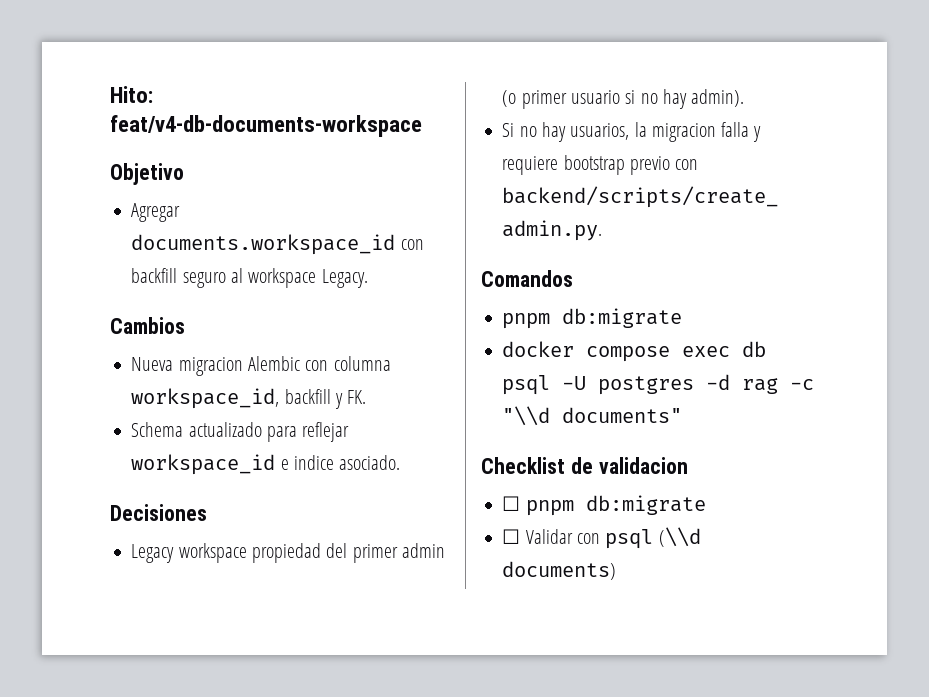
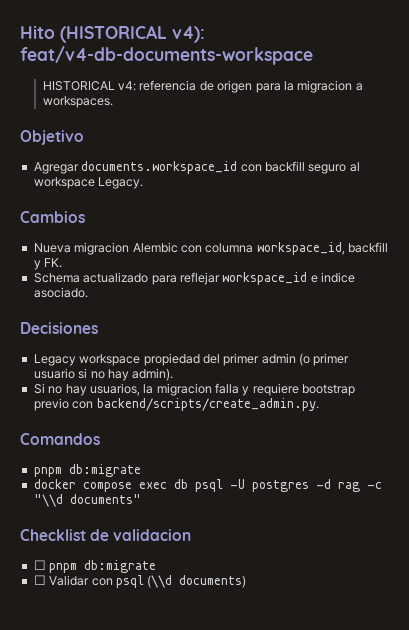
- Hito: feat/v4-db-documents-workspace
+ Hito (HISTORICAL v4): feat/v4-db-documents-workspace
+ HISTORICAL v4: referencia de origen para la migracion a workspaces.

